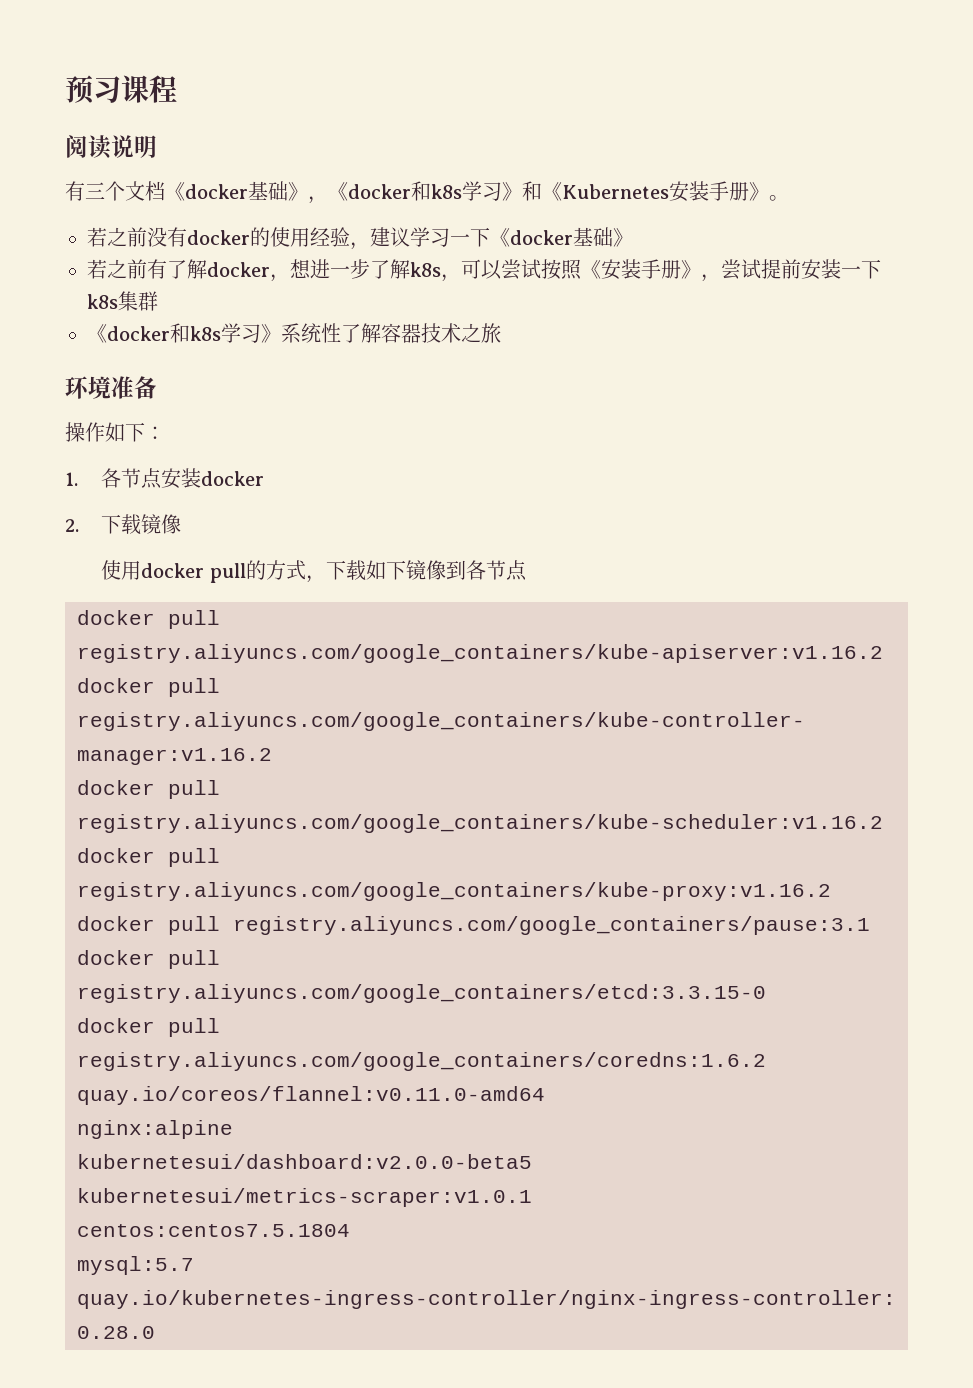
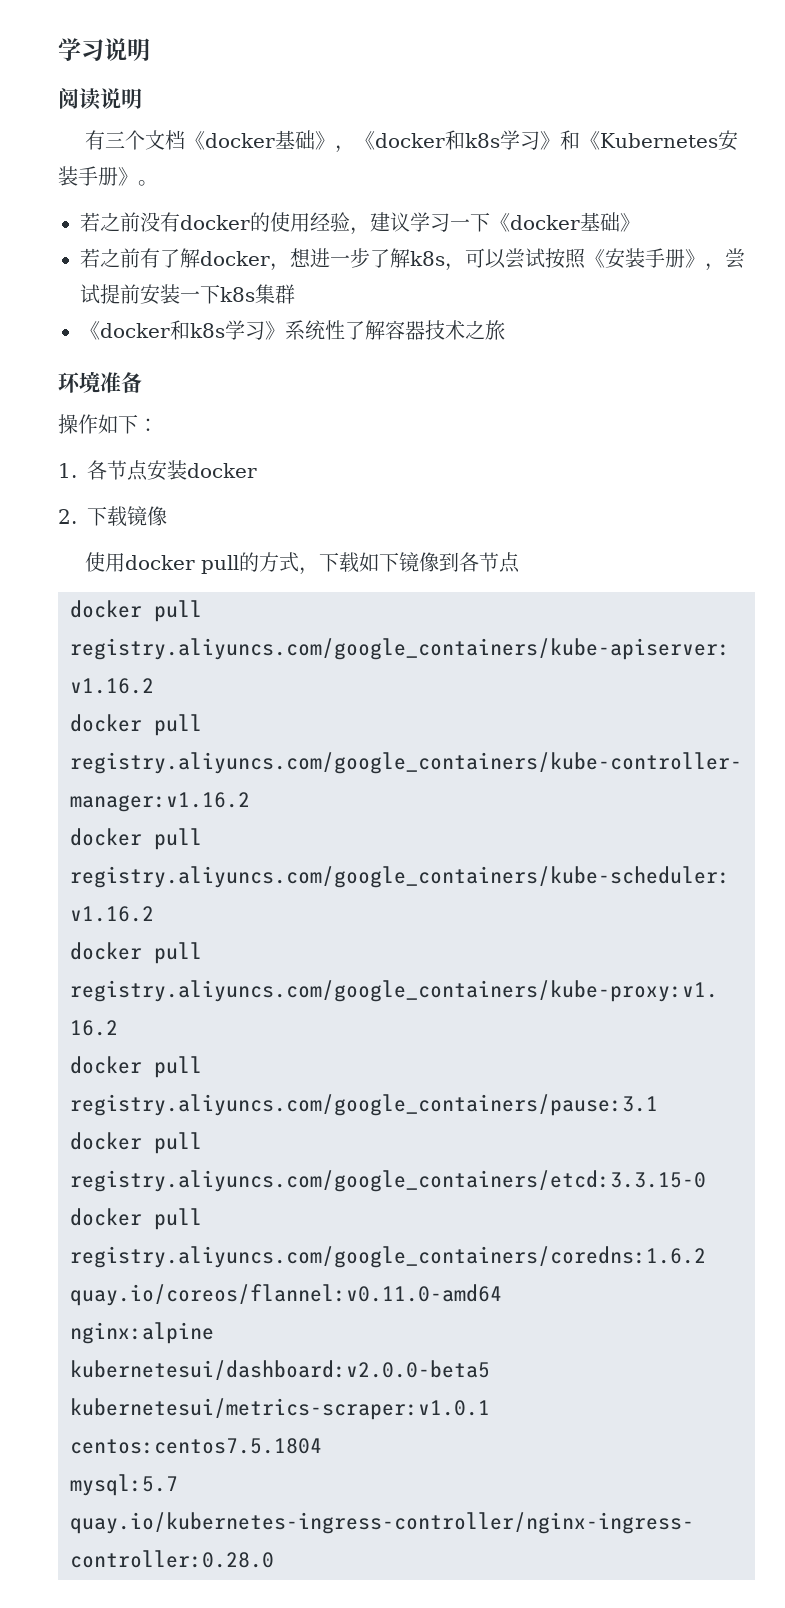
- 预习课程
+ 学习说明

